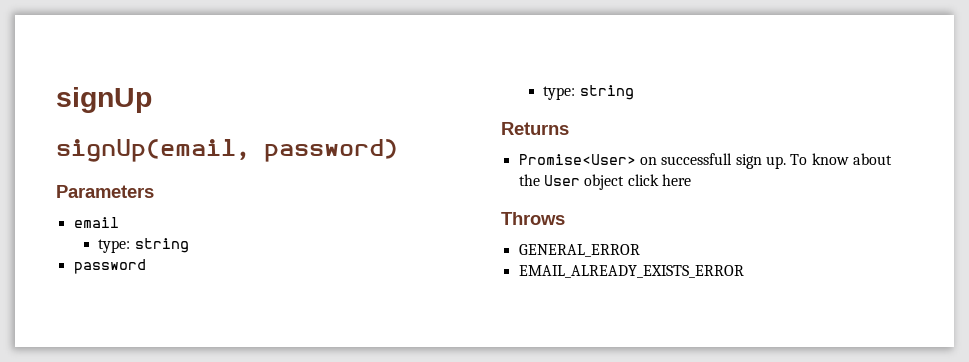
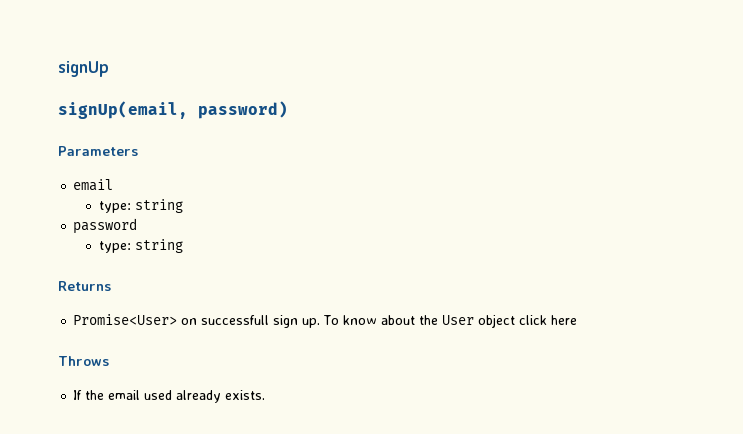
- GENERAL_ERROR
- EMAIL_ALREADY_EXISTS_ERROR
+ If the email used already exists.

